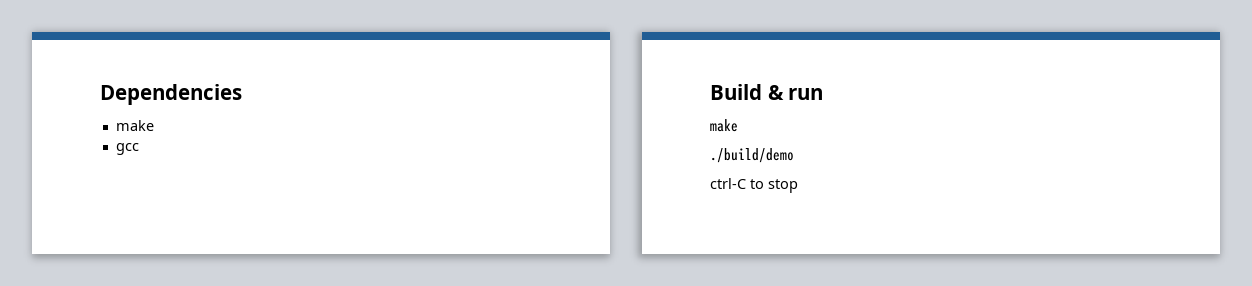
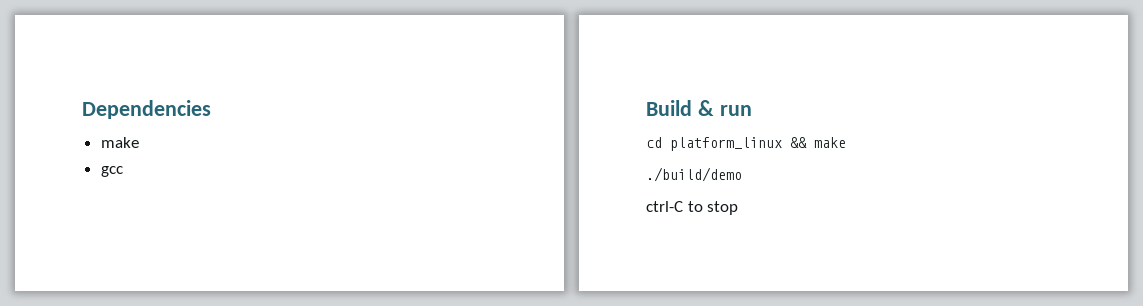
  Build & run
- make
+ cd platform_linux && make

